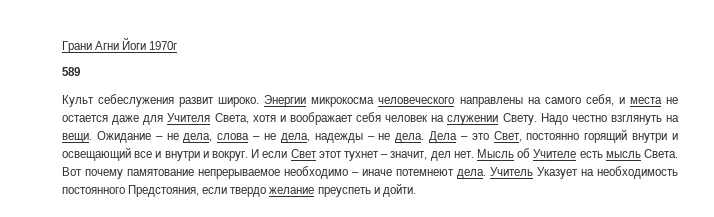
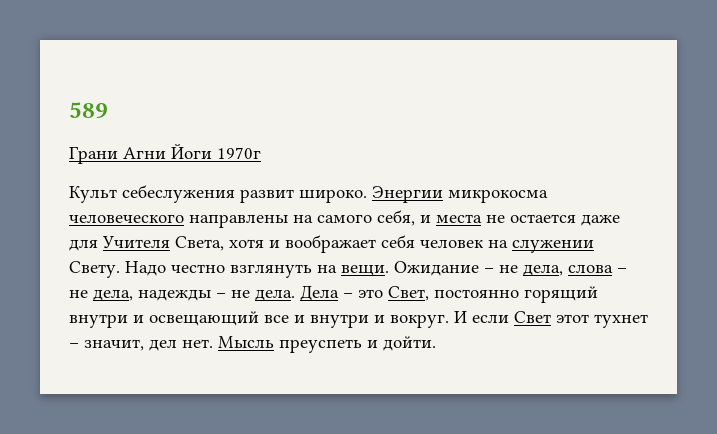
+ 589
- 589
- Мысль об Учителе есть мысль Света. Вот почему памятование непрерываемое необходимо – иначе потемнеют дела. Учитель Указует на необходимость постоянного Предстояния, если твердо желание преуспеть и дойти.
+ Мысль преуспеть и дойти.

